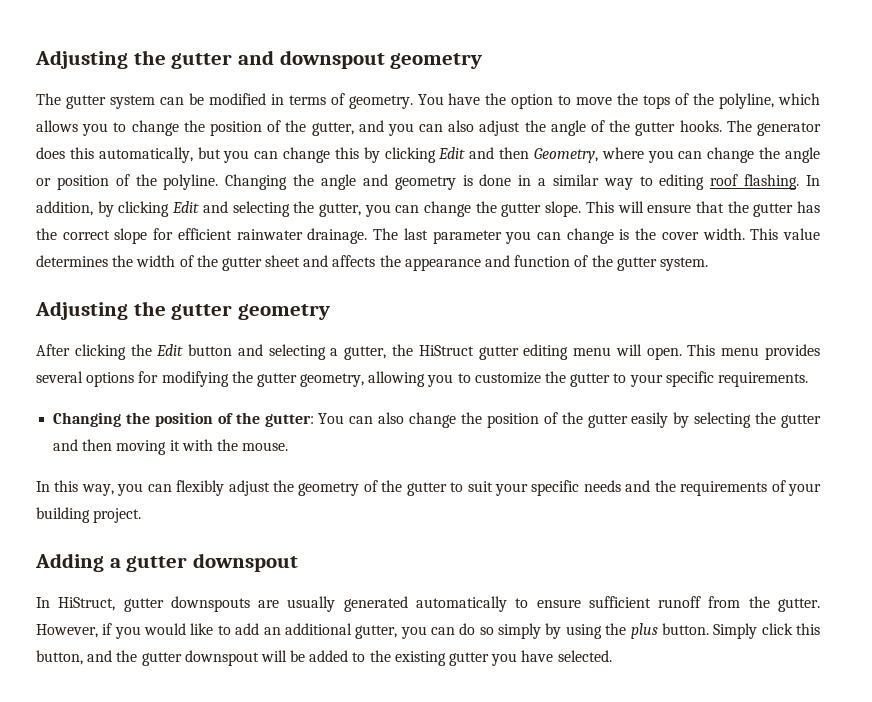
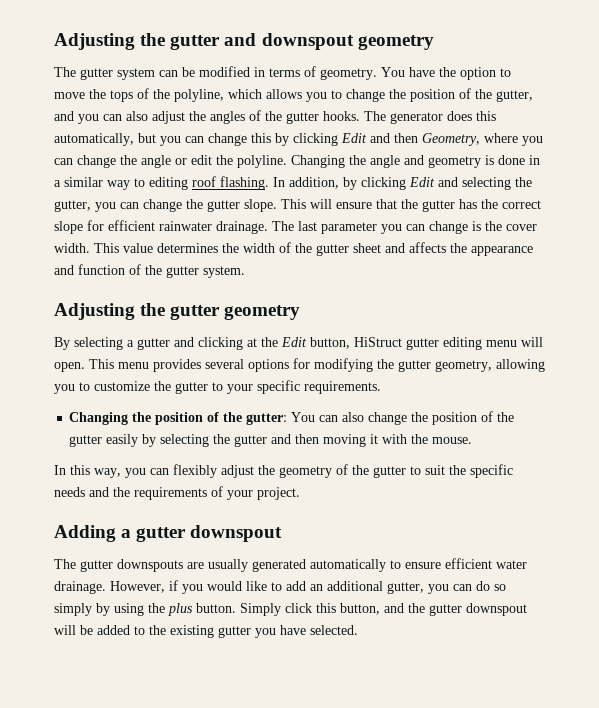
- You have the option to move the tops of the polyline, which allows you to change the position of the gutter, and you can also adjust the angle of the gutter hooks.
+ You have the option to move the tops of the polyline, which allows you to change the position of the gutter, and you can also adjust the angles of the gutter hooks.
- The generator does this automatically, but you can change this by clicking Edit and then Geometry, where you can change the angle or position of the polyline.
+ The generator does this automatically, but you can change this by clicking Edit and then Geometry, where you can change the angle or edit the polyline.
- After clicking the Edit button and selecting a gutter, the HiStruct gutter editing menu will open.
+ By selecting a gutter and clicking at the Edit button, HiStruct gutter editing menu will open.
- In this way, you can flexibly adjust the geometry of the gutter to suit your specific needs and the requirements of your building project.
+ In this way, you can flexibly adjust the geometry of the gutter to suit the specific needs and the requirements of your project.
- In HiStruct, gutter downspouts are usually generated automatically to ensure sufficient runoff from the gutter.
+ The gutter downspouts are usually generated automatically to ensure efficient water drainage.

